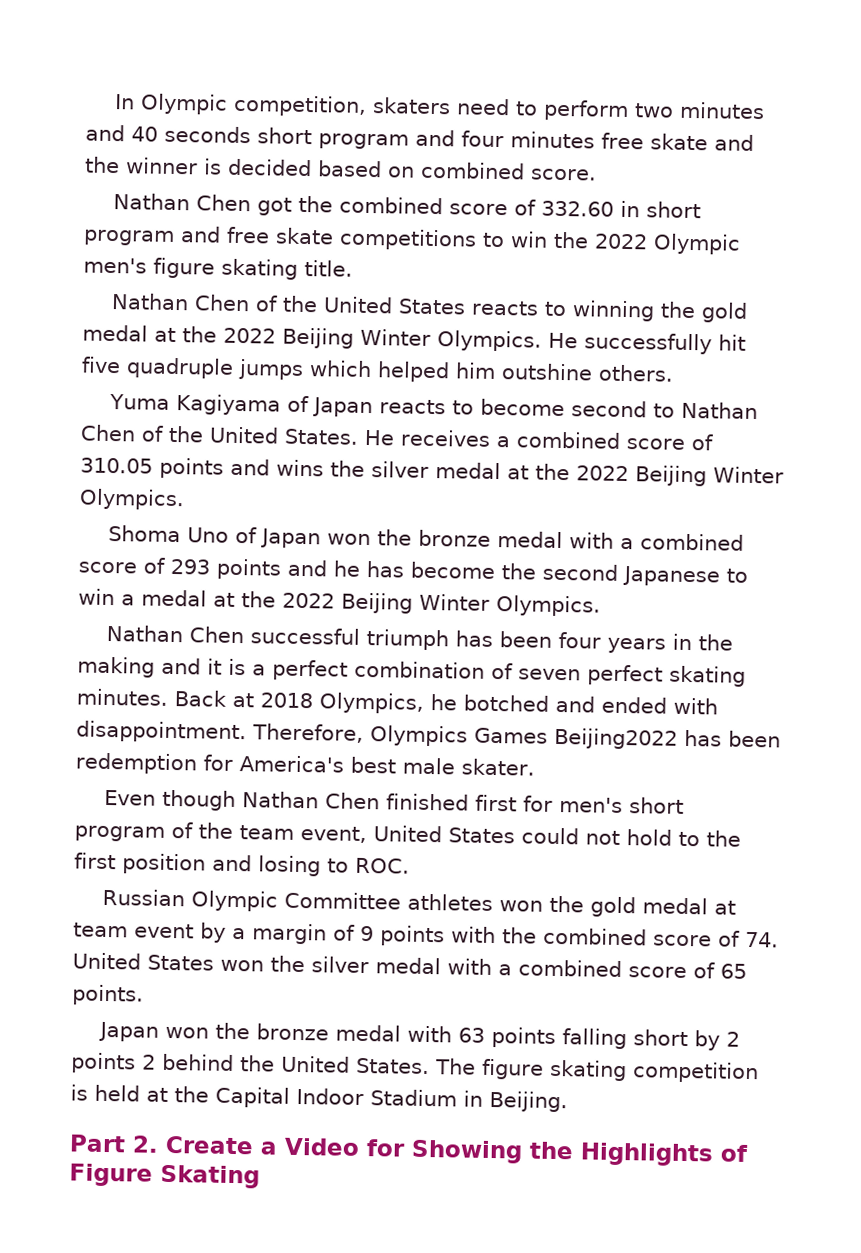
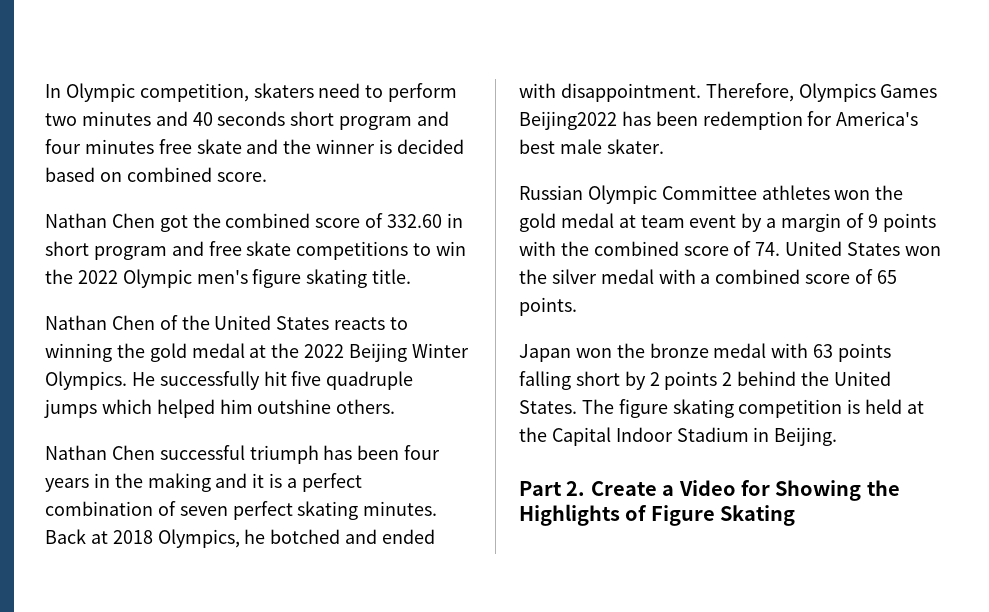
- Yuma Kagiyama of Japan reacts to become second to Nathan Chen of the United States. He receives a combined score of 310.05 points and wins the silver medal at the 2022 Beijing Winter Olympics.
- Shoma Uno of Japan won the bronze medal with a combined score of 293 points and he has become the second Japanese to win a medal at the 2022 Beijing Winter Olympics.
- Even though Nathan Chen finished first for men's short program of the team event, United States could not hold to the first position and losing to ROC.

